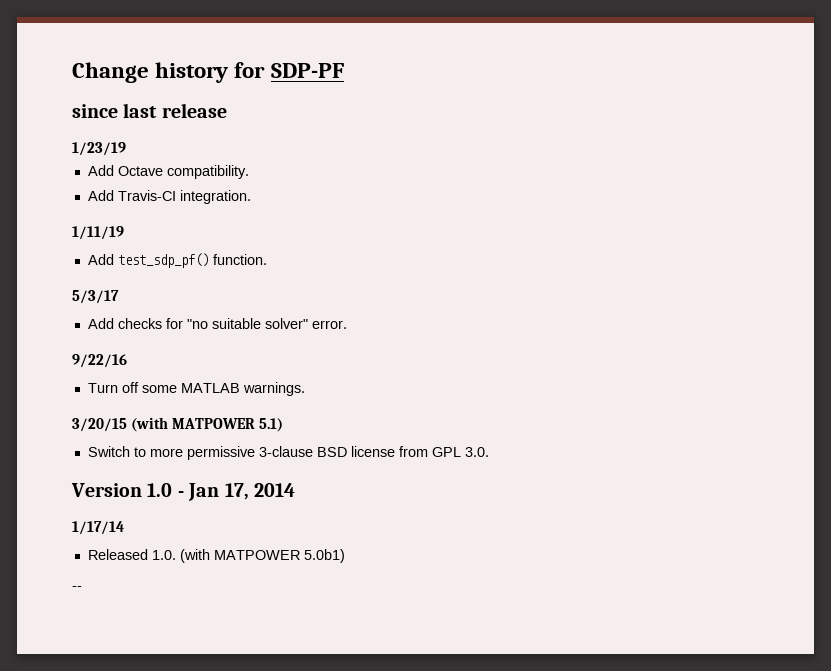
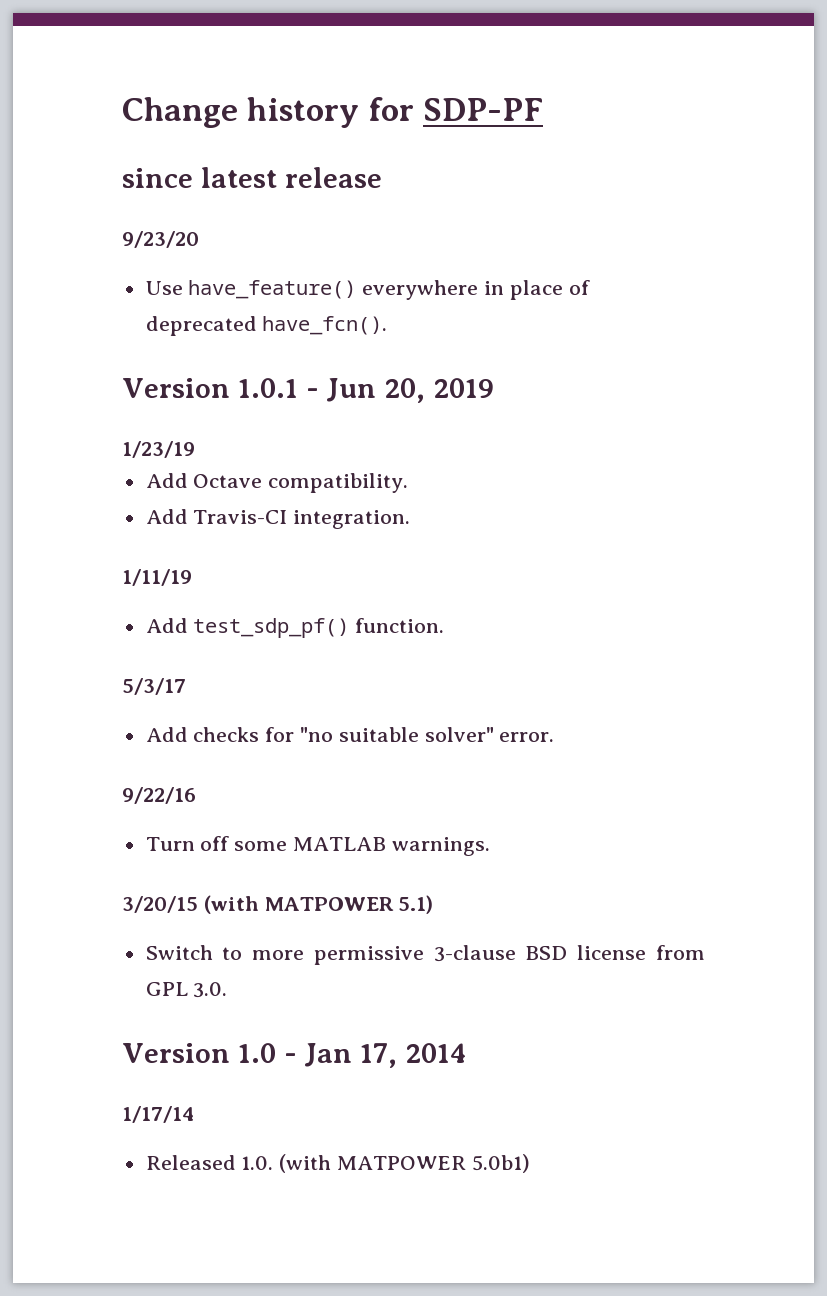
- since last release
+ since latest release
+ 9/23/20
+ Use have_feature() everywhere in place of deprecated have_fcn().
+ Version 1.0.1 - Jun 20, 2019
- --

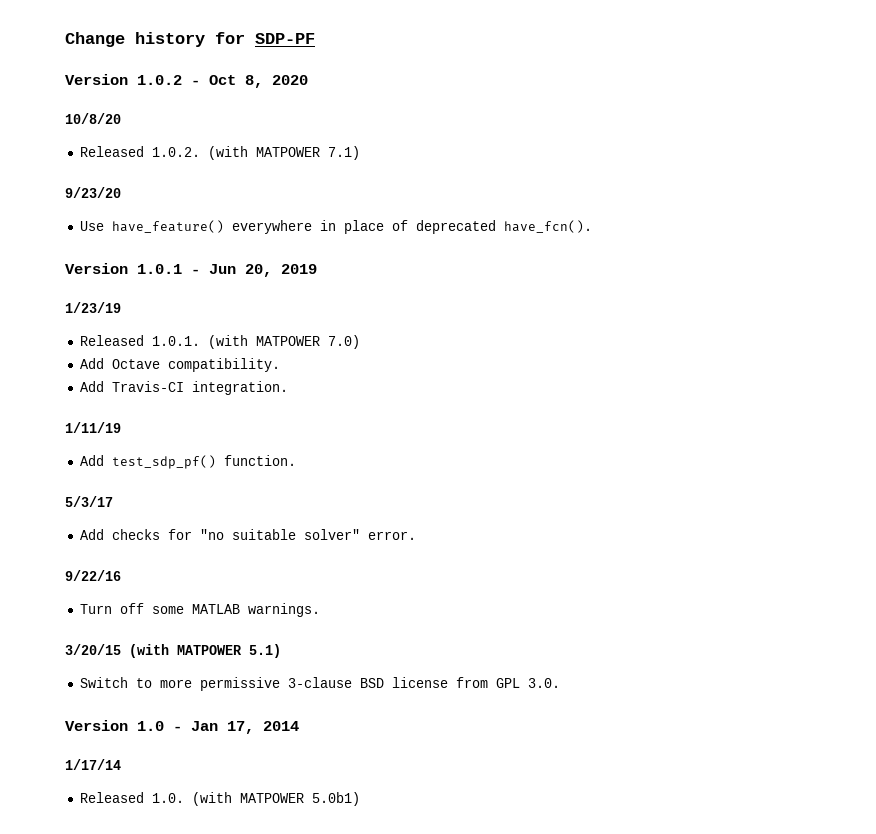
- since latest release
+ Version 1.0.2 - Oct 8, 2020
+ 10/8/20
+ Released 1.0.2. (with MATPOWER 7.1)
+ Released 1.0.1. (with MATPOWER 7.0)

